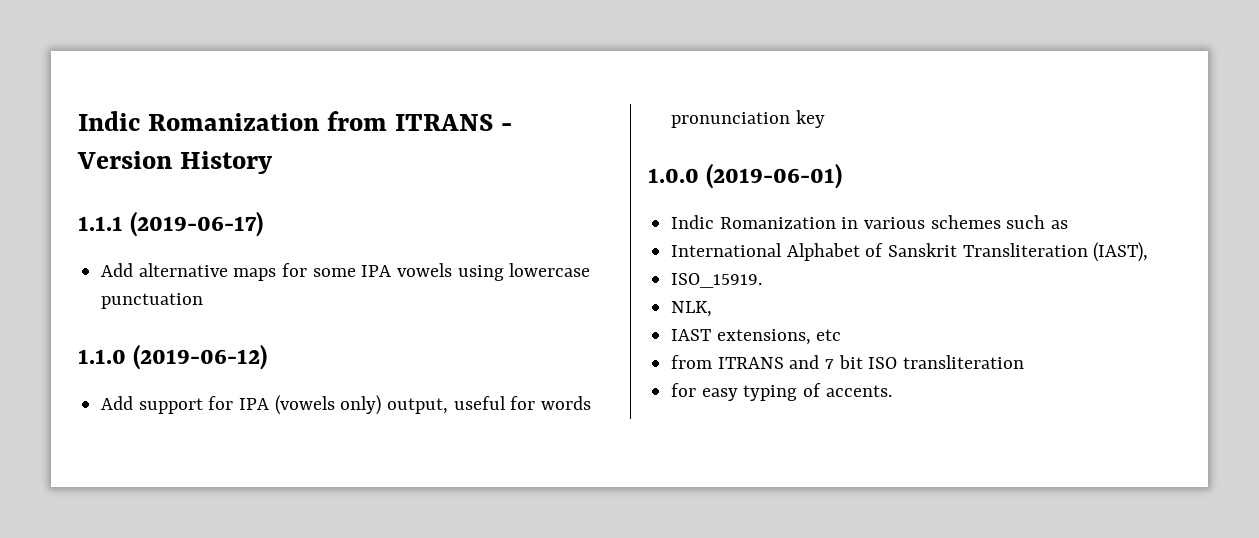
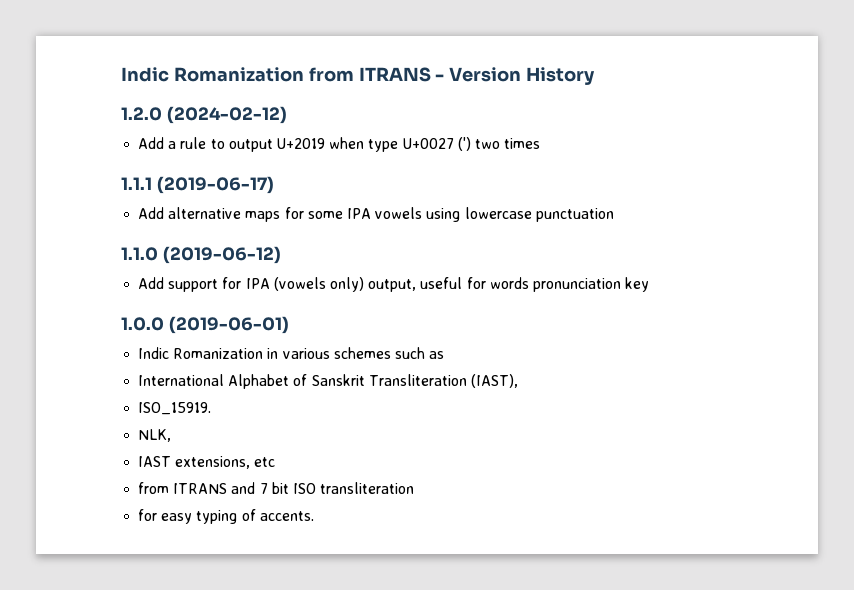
+ 1.2.0 (2024-02-12)
+ Add a rule to output U+2019 when type U+0027 (') two times

